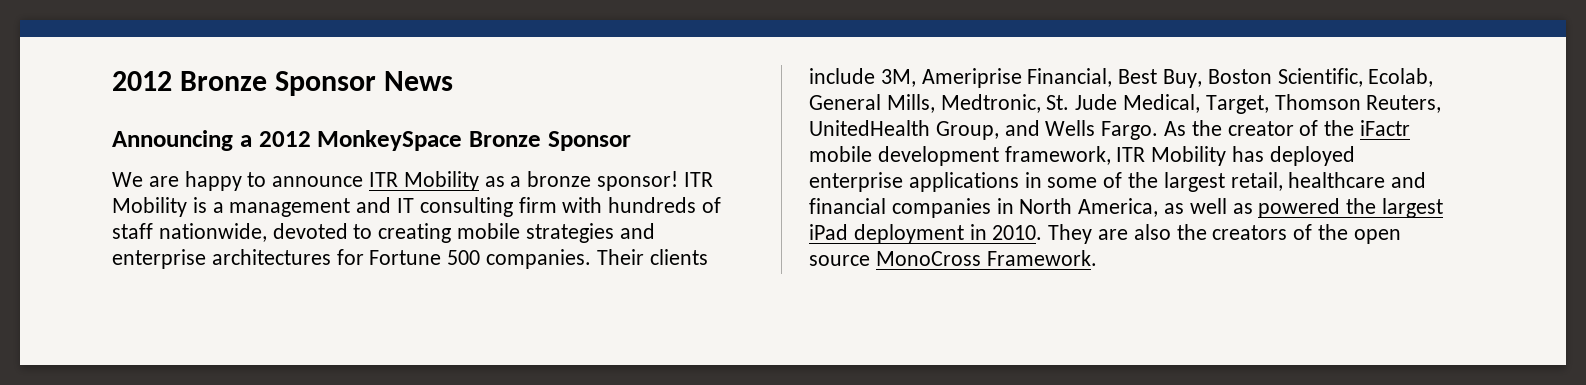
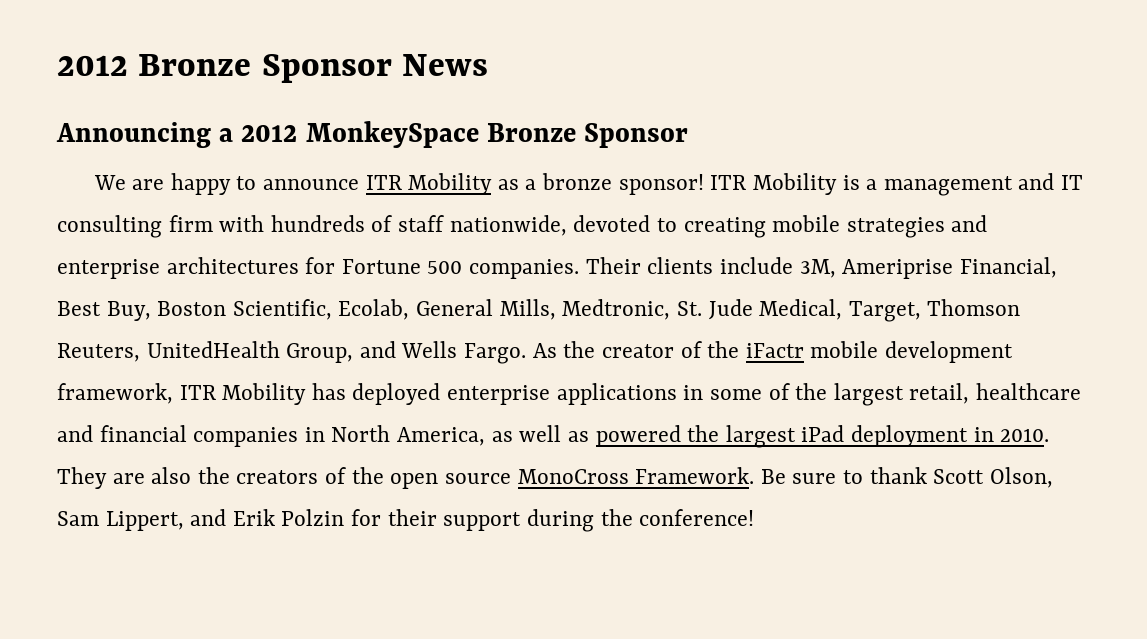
+ Be sure to thank Scott Olson, Sam Lippert, and Erik Polzin for their support during the conference!

